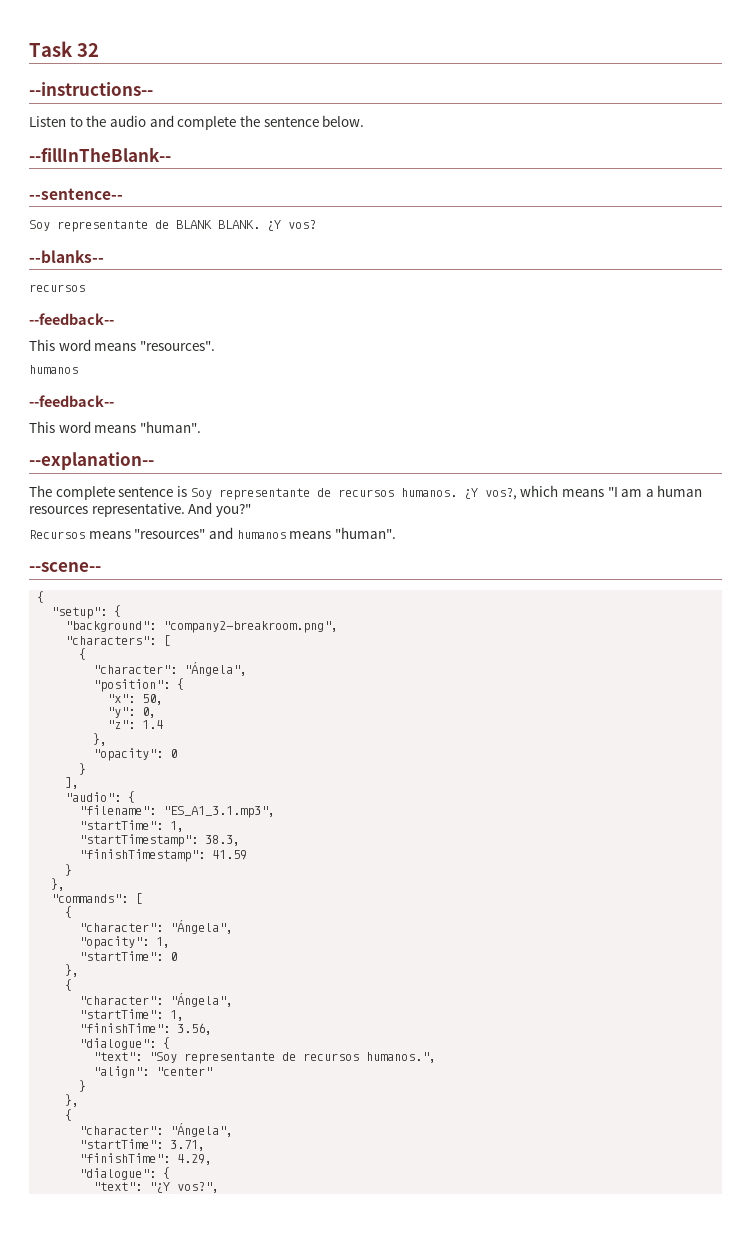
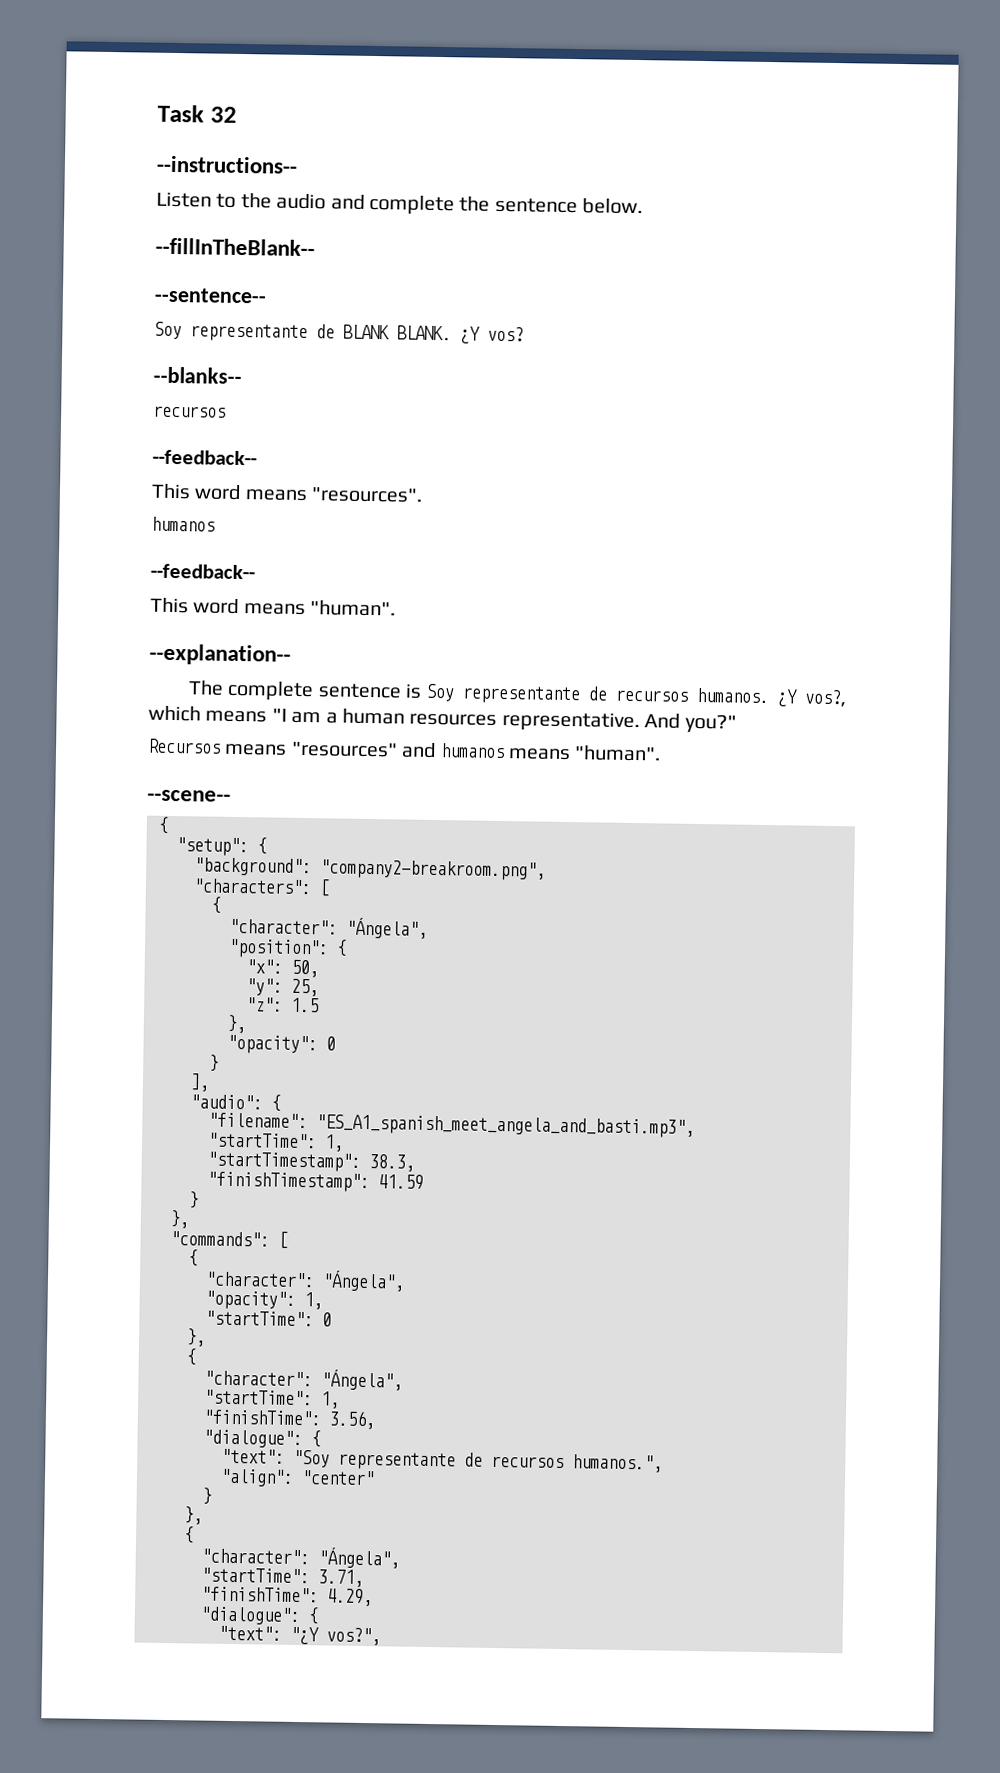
- "y": 0,
+ "y": 25,
- "z": 1.4
+ "z": 1.5
- "filename": "ES_A1_3.1.mp3",
+ "filename": "ES_A1_spanish_meet_angela_and_basti.mp3",

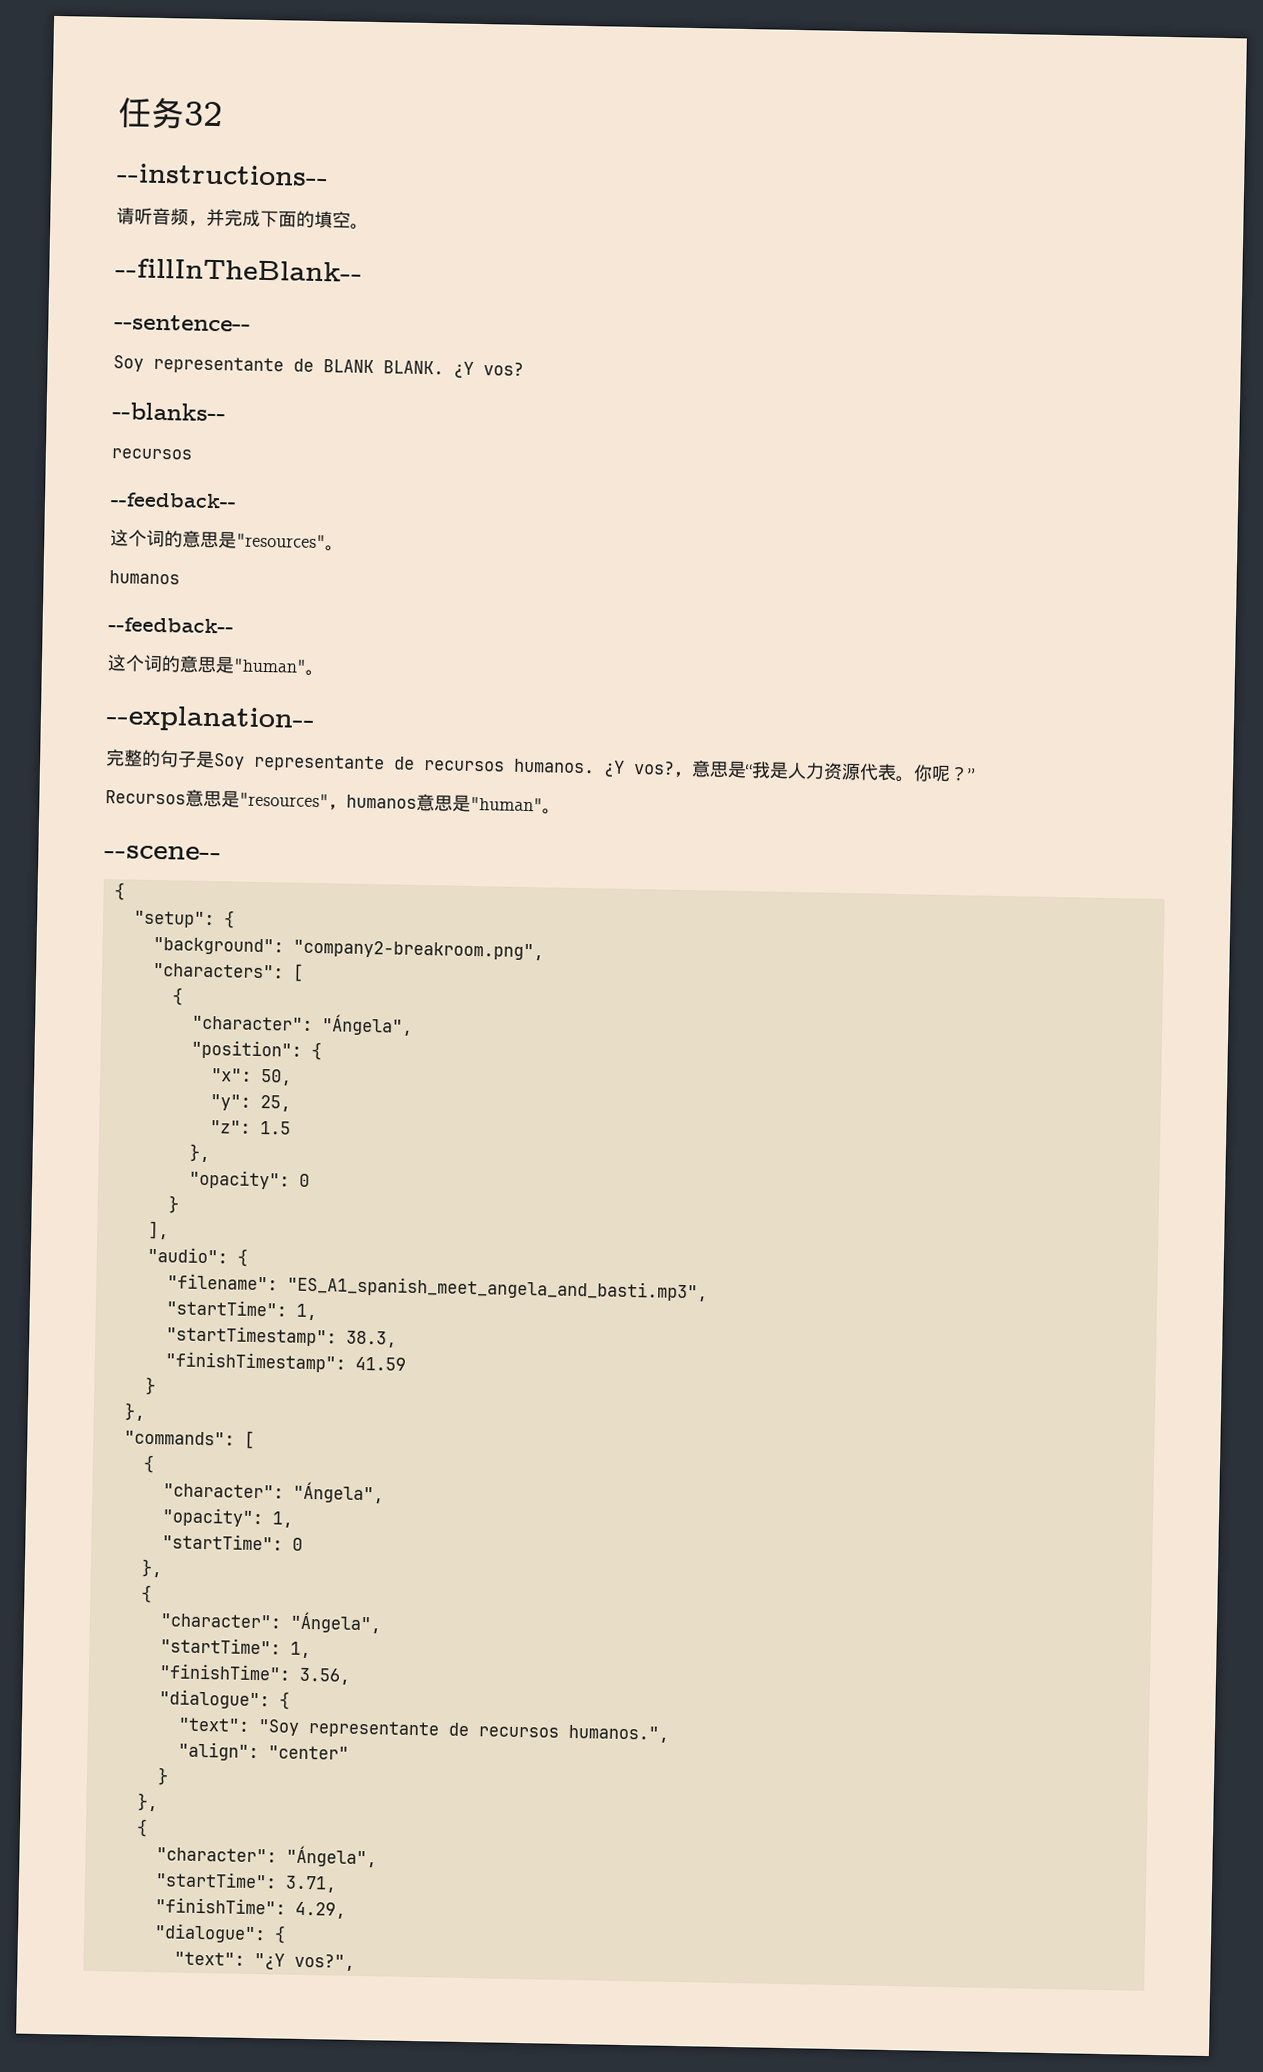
- Task 32
+ 任务32
- Listen to the audio and complete the sentence below.
+ 请听音频，并完成下面的填空。
- This word means "resources".
+ 这个词的意思是"resources"。
  humanos
  --feedback--
- This word means "human".
+ 这个词的意思是"human"。
  --explanation--
- The complete sentence is Soy representante de recursos humanos.
+ 完整的句子是Soy representante de recursos humanos.
- ¿Y vos?, which means "I am a human resources representative. And you?"
- Recursos means "resources" and humanos means "human".
+ ¿Y vos?，意思是“我是人力资源代表。你呢？”
+ Recursos意思是"resources"，humanos意思是"human"。

